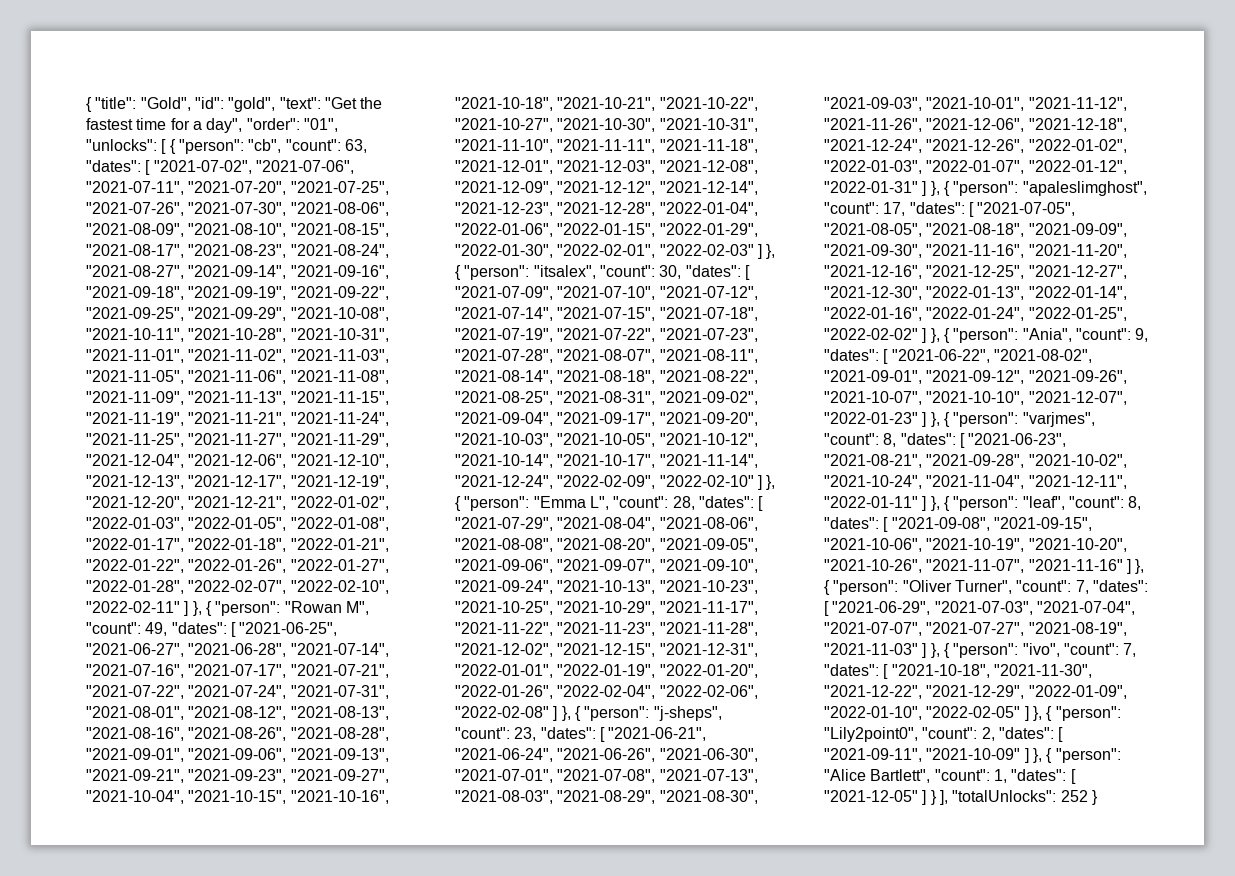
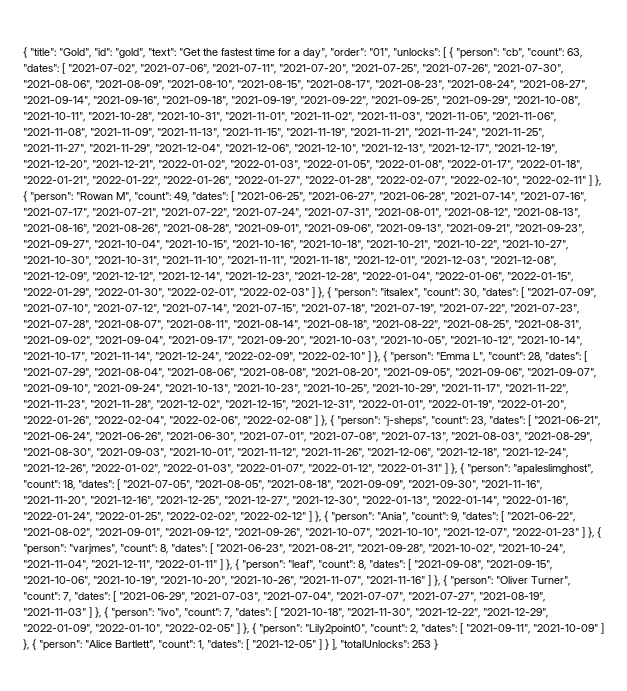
- 17, "dates":
+ 18, "dates":
- [ "2021-07-05", "2021-08-05", "2021-08-18", "2021-09-09", "2021-09-30", "2021-11-16", "2021-11-20", "2021-12-16", "2021-12-25", "2021-12-27", "2021-12-30", "2022-01-13", "2022-01-14", "2022-01-16", "2022-01-24", "2022-01-25", "2022-02-02" ] }, { "person":
+ [ "2021-07-05", "2021-08-05", "2021-08-18", "2021-09-09", "2021-09-30", "2021-11-16", "2021-11-20", "2021-12-16", "2021-12-25", "2021-12-27", "2021-12-30", "2022-01-13", "2022-01-14", "2022-01-16", "2022-01-24", "2022-01-25", "2022-02-02", "2022-02-12" ] }, { "person":
- 252 }
+ 253 }

